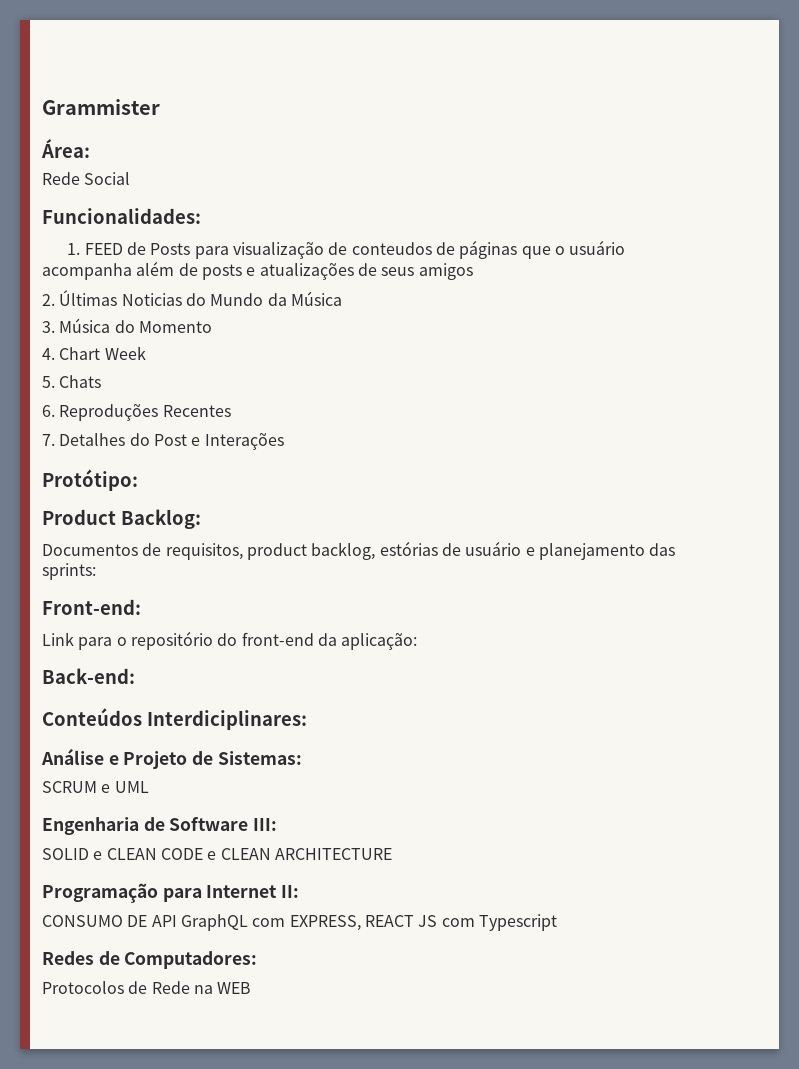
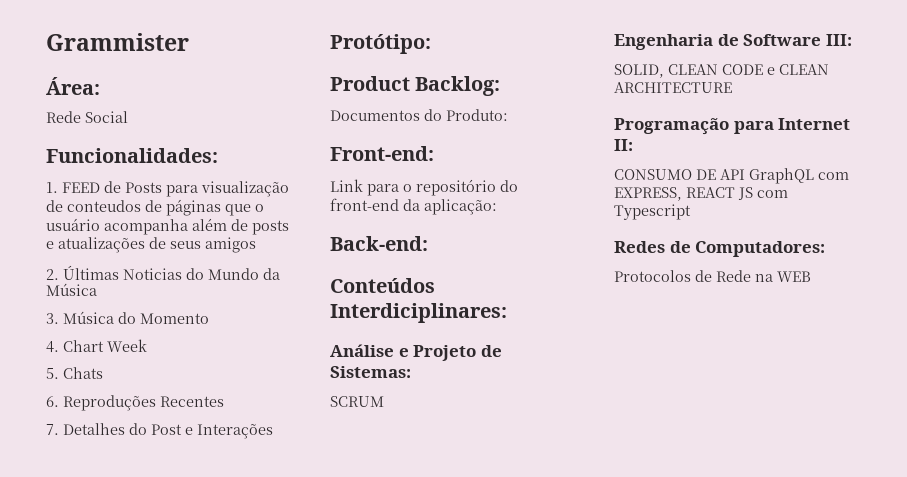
- Documentos de requisitos, product backlog, estórias de usuário e planejamento das sprints:
+ Documentos do Produto:
- SCRUM e UML
+ SCRUM
- SOLID e CLEAN CODE e CLEAN ARCHITECTURE
+ SOLID, CLEAN CODE e CLEAN ARCHITECTURE

